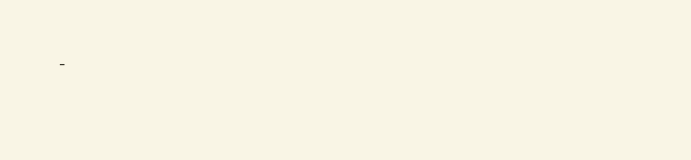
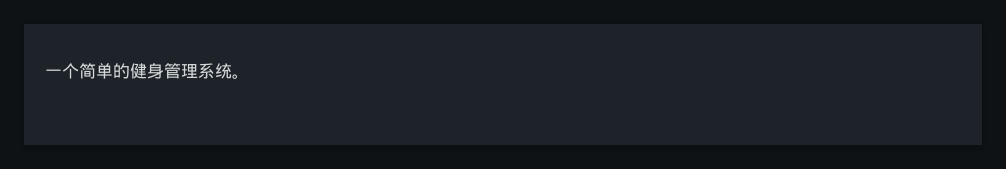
- -
+ 一个简单的健身管理系统。

